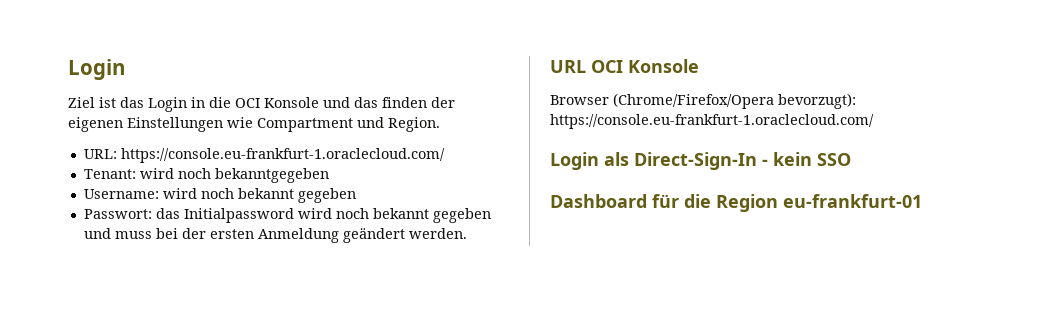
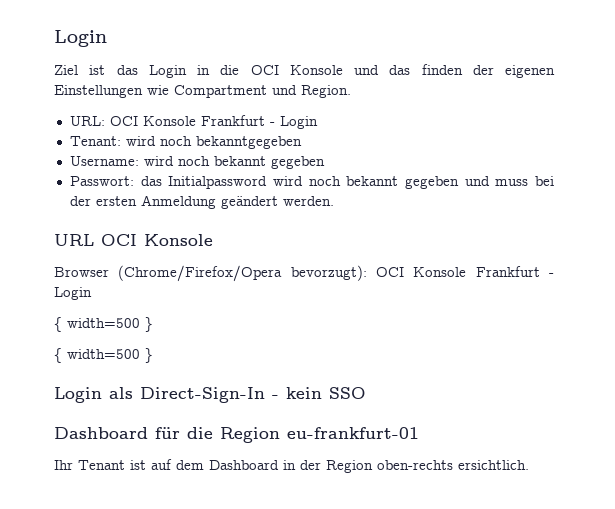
- URL: https://console.eu-frankfurt-1.oraclecloud.com/
+ URL: OCI Konsole Frankfurt - Login
- Browser (Chrome/Firefox/Opera bevorzugt): https://console.eu-frankfurt-1.oraclecloud.com/
+ Browser (Chrome/Firefox/Opera bevorzugt): OCI Konsole Frankfurt - Login
+ { width=500 }
+ { width=500 }
+ Ihr Tenant ist auf dem Dashboard in der Region oben-rechts ersichtlich.

